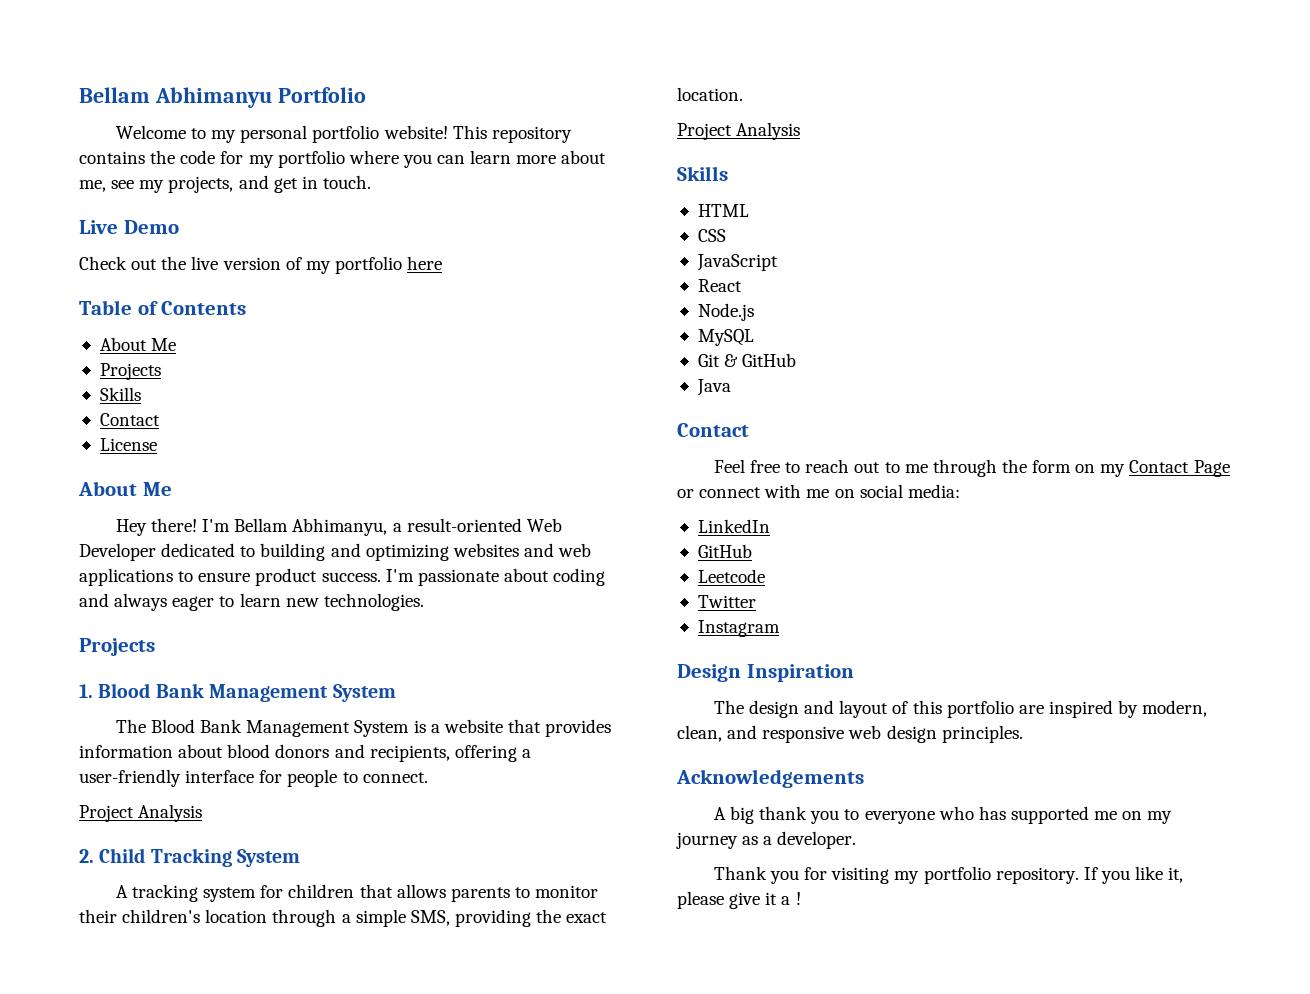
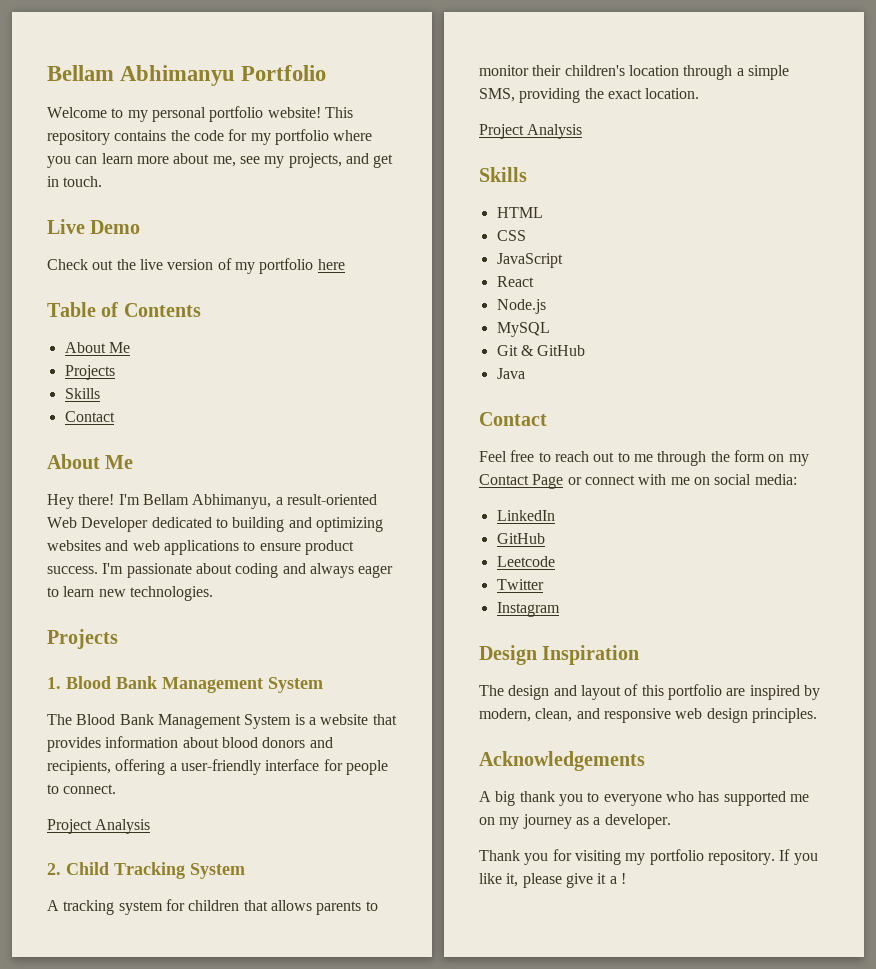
- License

